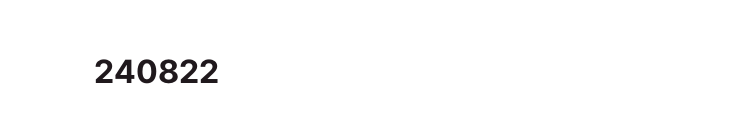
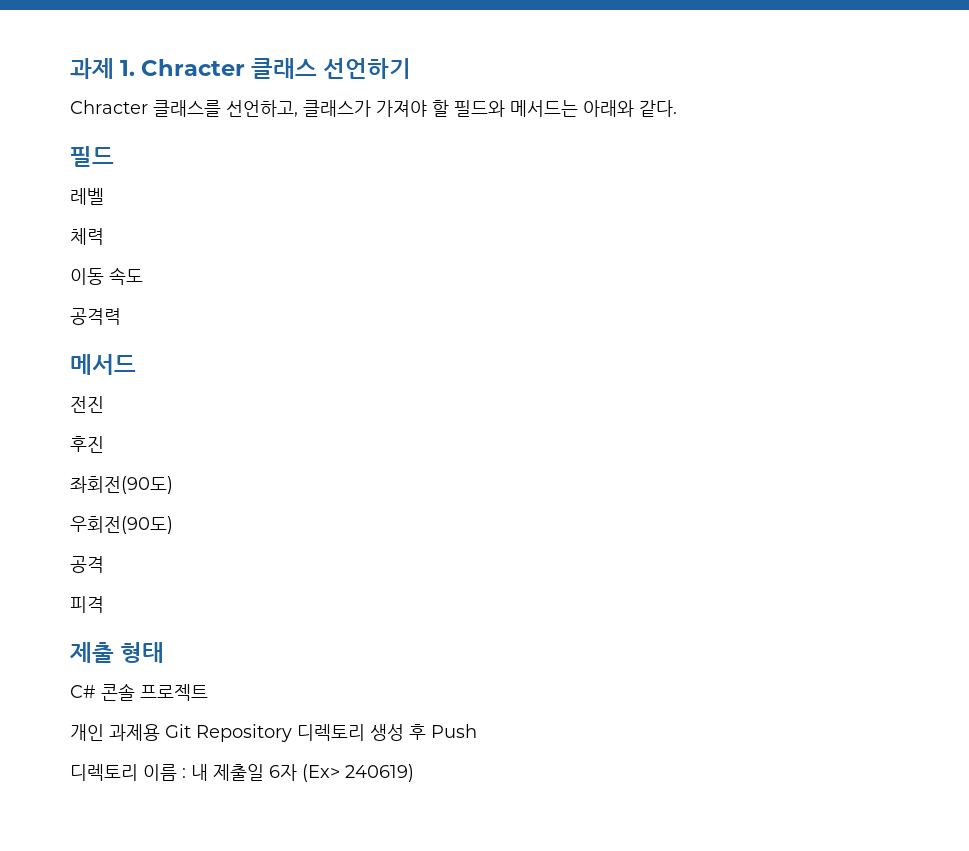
- 240822
+ 과제 1. Chracter 클래스 선언하기
+ Chracter 클래스를 선언하고, 클래스가 가져야 할 필드와 메서드는 아래와 같다.
+ 필드
+ 레벨
+ 체력
+ 이동 속도
+ 공격력
+ 메서드
+ 전진
+ 후진
+ 좌회전(90도)
+ 우회전(90도)
+ 공격
+ 피격
+ 제출 형태
+ C# 콘솔 프로젝트
+ 개인 과제용 Git Repository 디렉토리 생성 후 Push
+ 디렉토리 이름 : 내 제출일 6자 (Ex> 240619)

